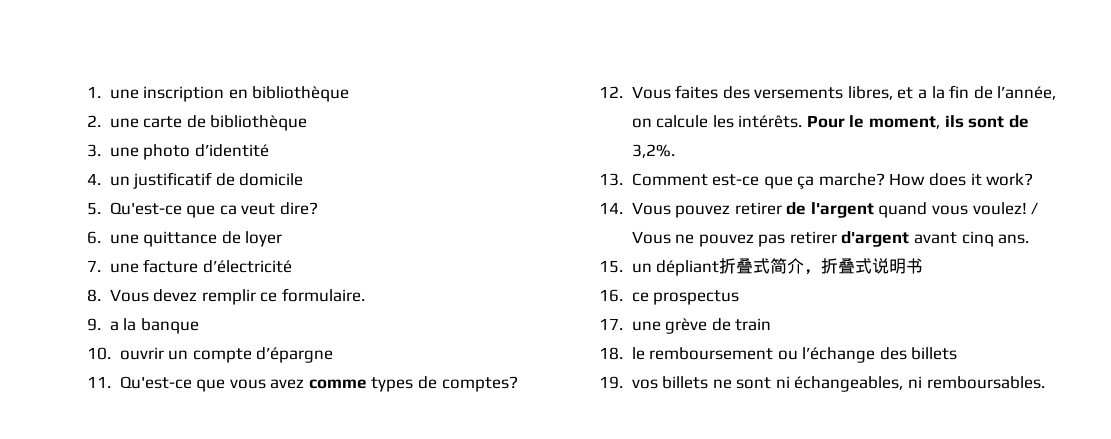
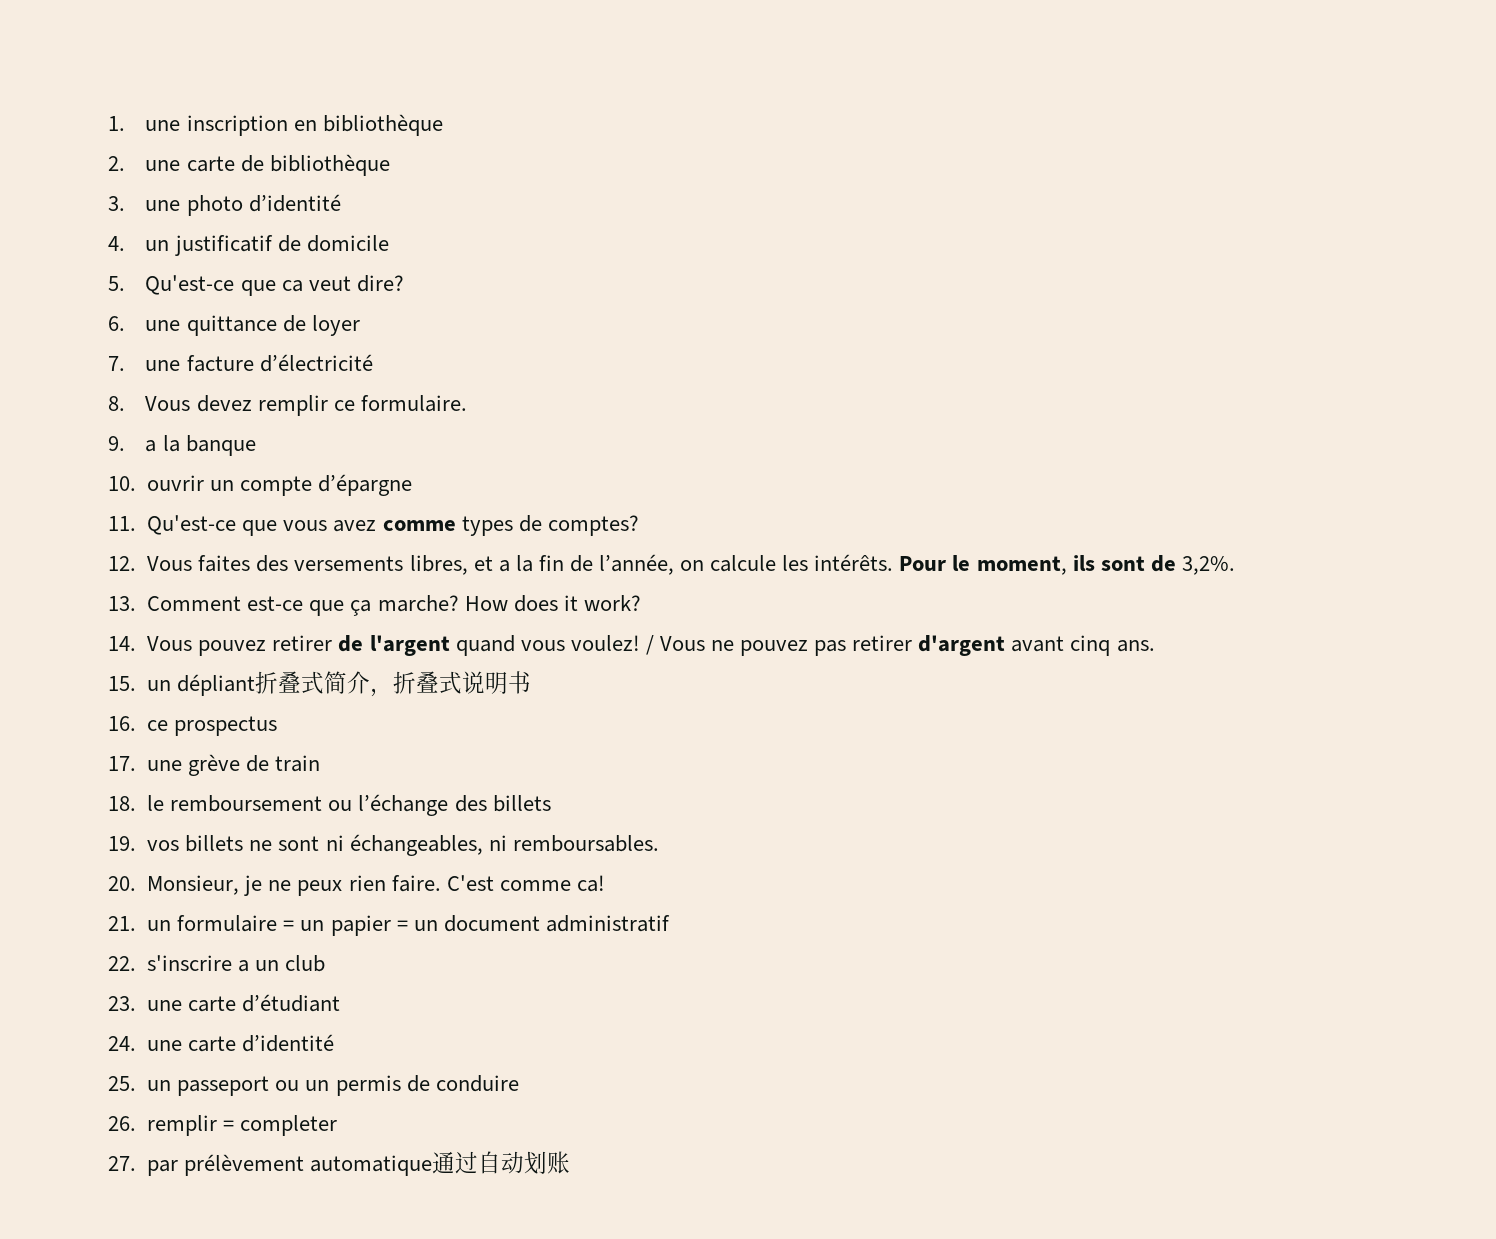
+ 20. Monsieur, je ne peux rien faire. C'est comme ca!
+ 21. un formulaire = un papier = un document administratif
+ 22. s'inscrire a un club
+ 23. une carte d’étudiant
+ 24. une carte d’identité
+ 25. un passeport ou un permis de conduire
+ 26. remplir = completer
+ 27. par prélèvement automatique通过自动划账

